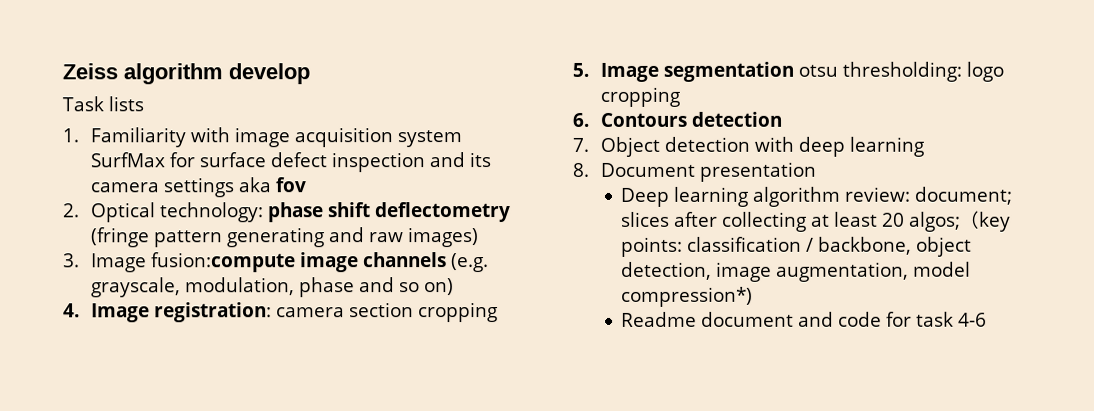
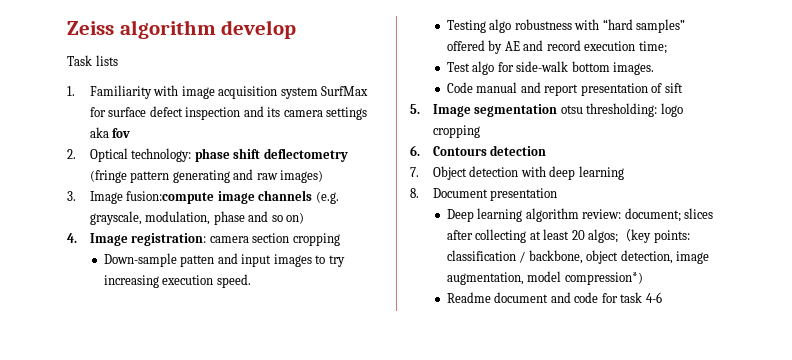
+ Down-sample patten and input images to try increasing execution speed.
+ Testing algo robustness with “hard samples” offered by AE and record execution time;
+ Test algo for side-walk bottom images.
+ Code manual and report presentation of sift

